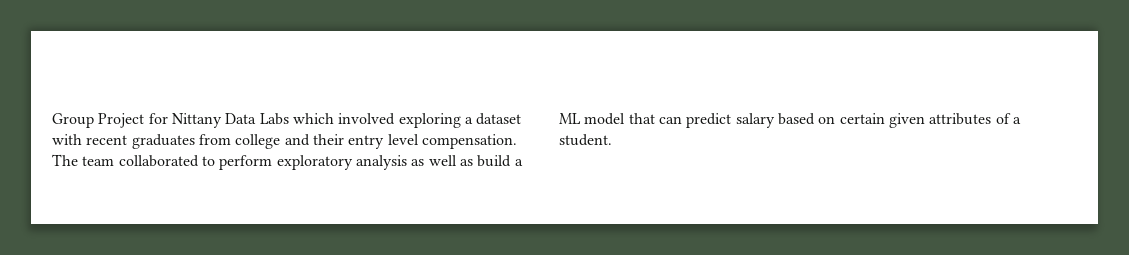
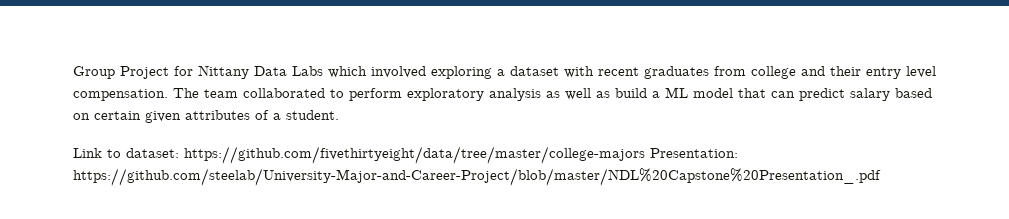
+ Link to dataset: https://github.com/fivethirtyeight/data/tree/master/college-majors Presentation: https://github.com/steelab/University-Major-and-Career-Project/blob/master/NDL%20Capstone%20Presentation_.pdf

